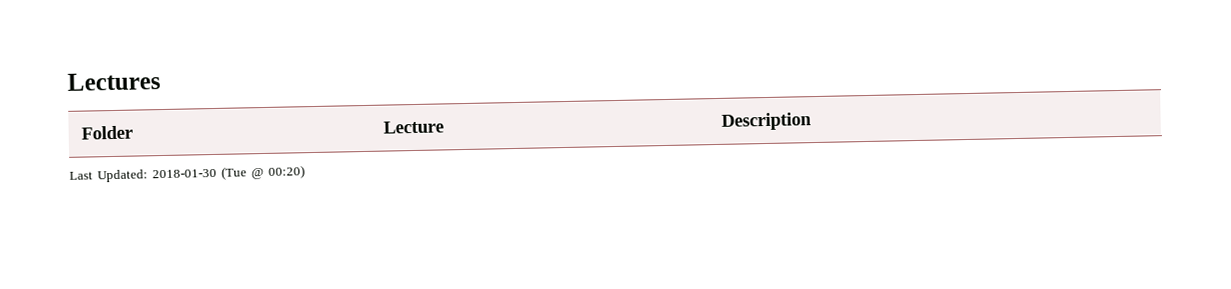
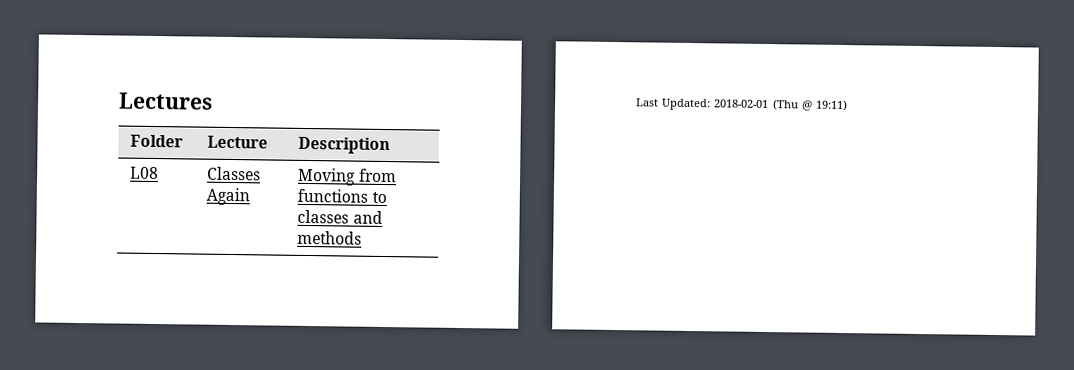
- Last Updated: 2018-01-30 (Tue @ 00:20)
+ L08 | Classes Again | Moving from functions to classes and methods
+ Last Updated: 2018-02-01 (Thu @ 19:11)

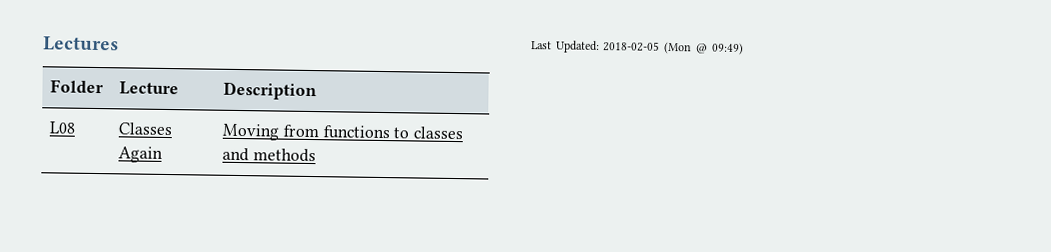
- Last Updated: 2018-02-01 (Thu @ 19:11)
+ Last Updated: 2018-02-05 (Mon @ 09:49)

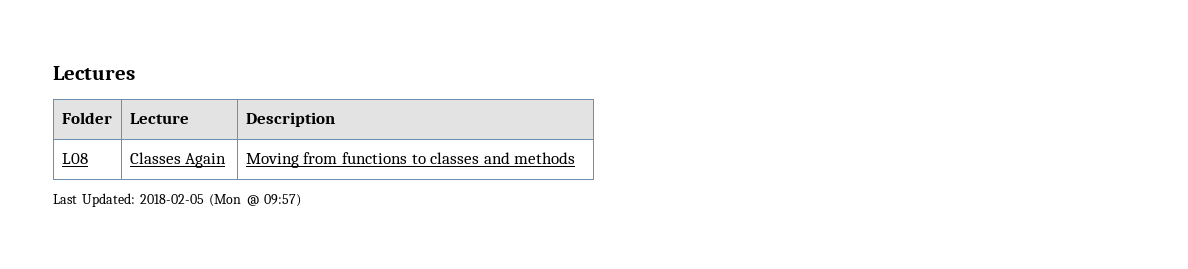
- Last Updated: 2018-02-05 (Mon @ 09:49)
+ Last Updated: 2018-02-05 (Mon @ 09:57)

